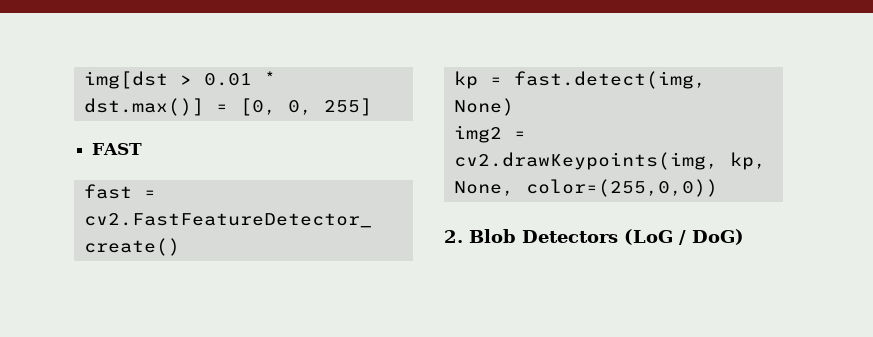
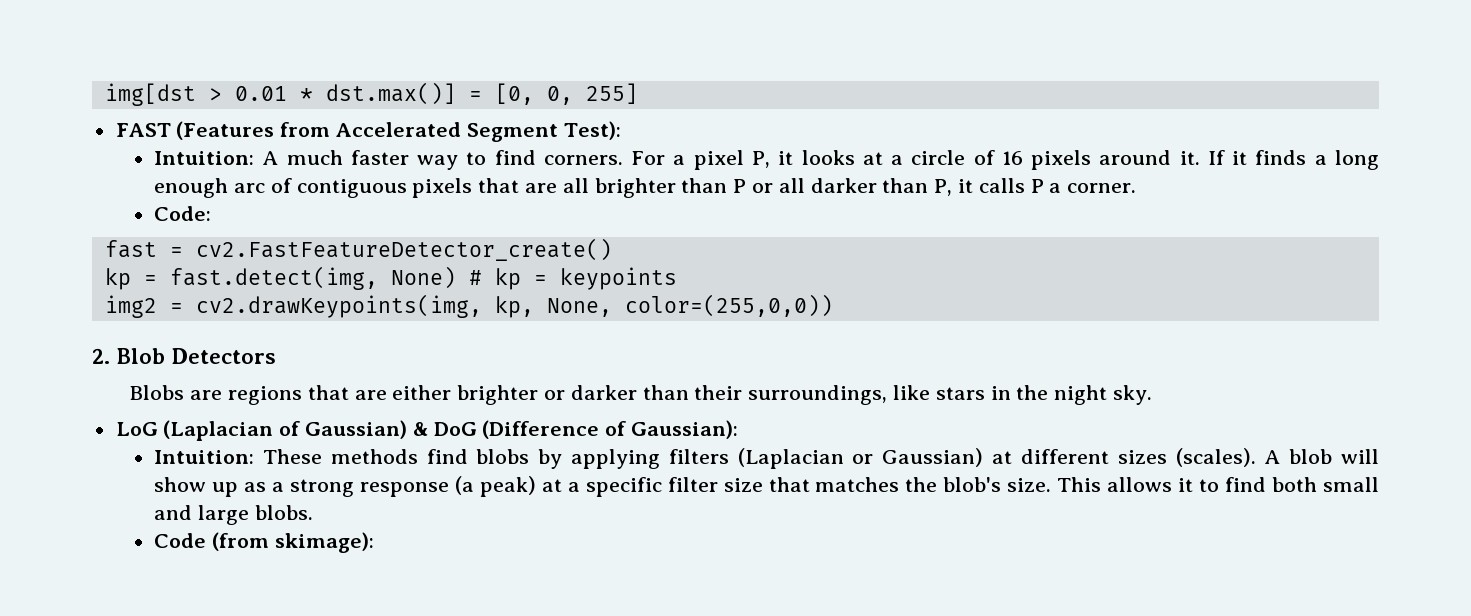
- FAST
+ FAST (Features from Accelerated Segment Test):
+ Intuition: A much faster way to find corners. For a pixel P, it looks at a circle of 16 pixels around it. If it finds a long enough arc of contiguous pixels that are all brighter than P or all darker than P, it calls P a corner.
+ Code:
- kp = fast.detect(img, None)
+ kp = fast.detect(img, None) # kp = keypoints
- 2. Blob Detectors (LoG / DoG)
+ 2. Blob Detectors
+ Blobs are regions that are either brighter or darker than their surroundings, like stars in the night sky.
+ LoG (Laplacian of Gaussian) & DoG (Difference of Gaussian):
+ Intuition: These methods find blobs by applying filters (Laplacian or Gaussian) at different sizes (scales). A blob will show up as a strong response (a peak) at a specific filter size that matches the blob's size. This allows it to find both small and large blobs.
+ Code (from skimage):

